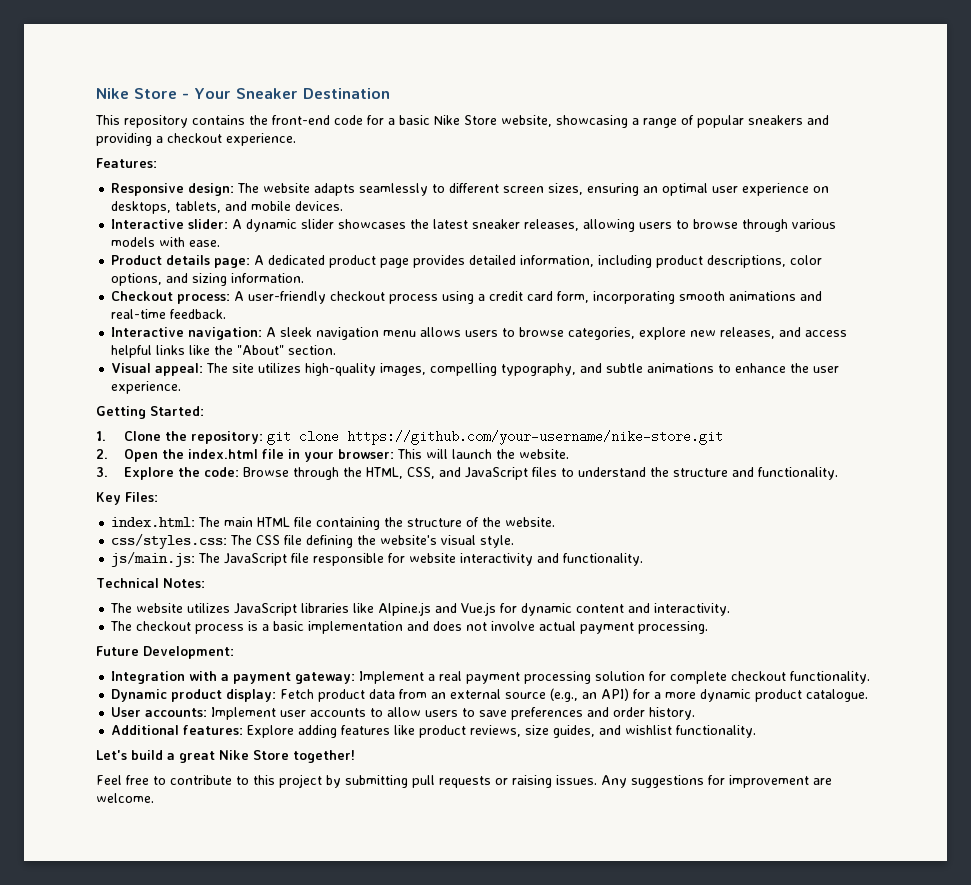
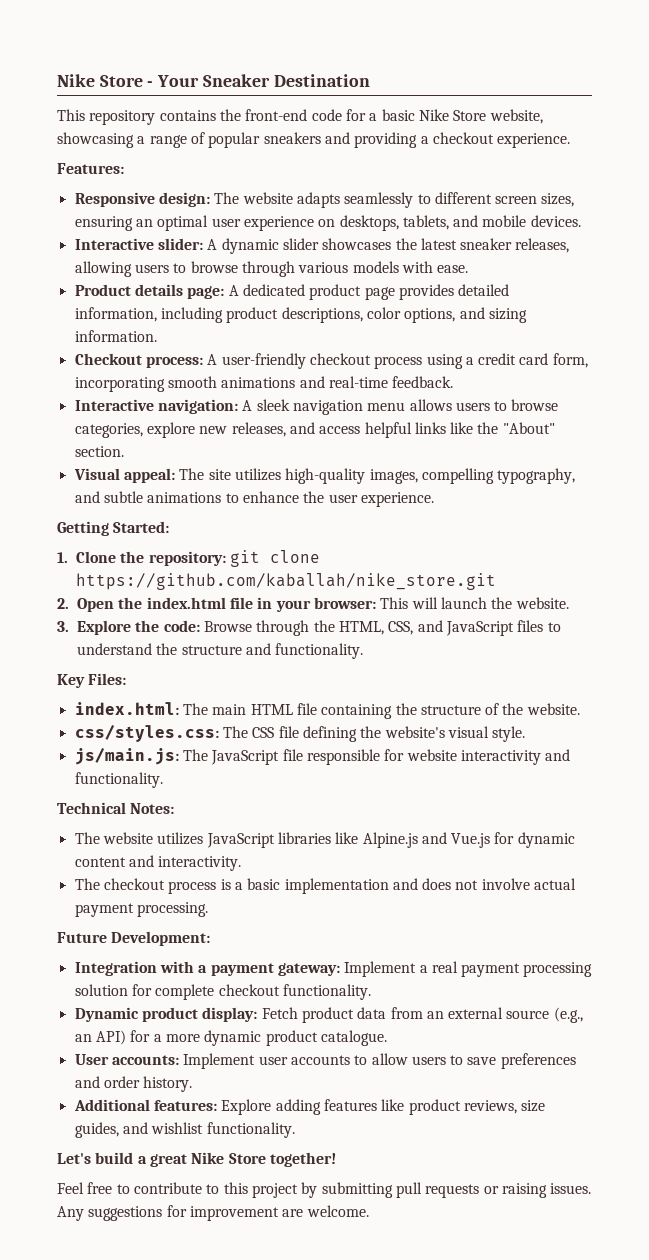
- 1. Clone the repository: git clone https://github.com/your-username/nike-store.git
+ 1. Clone the repository: git clone https://github.com/kaballah/nike_store.git

